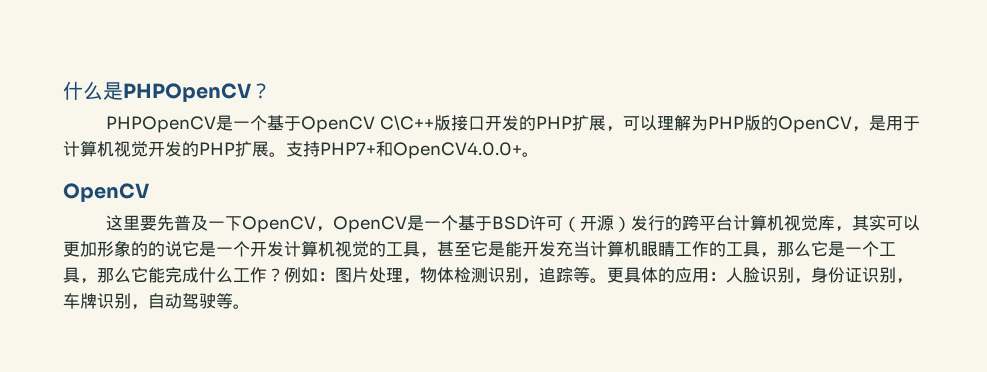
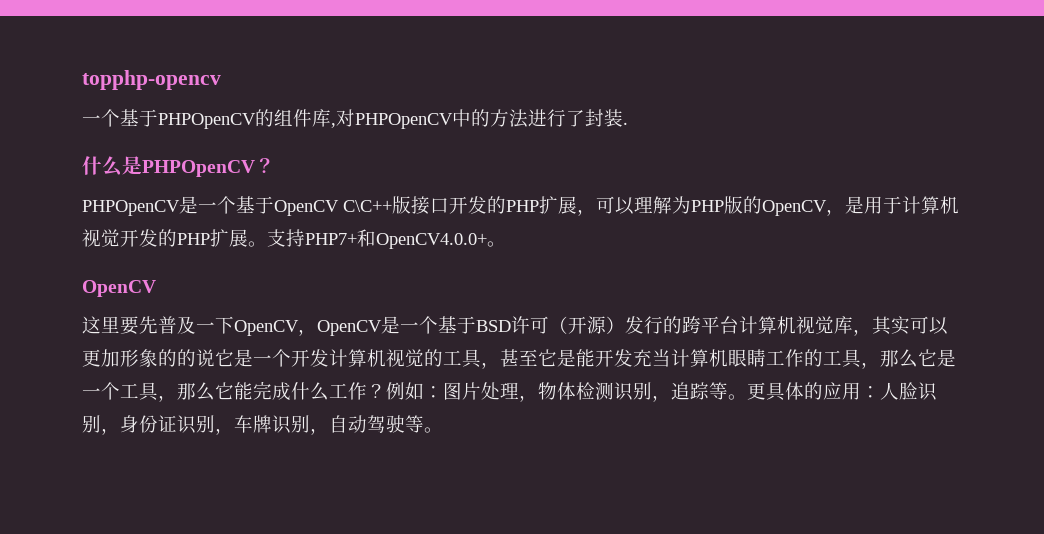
+ topphp-opencv
+ 一个基于PHPOpenCV的组件库,对PHPOpenCV中的方法进行了封装.

